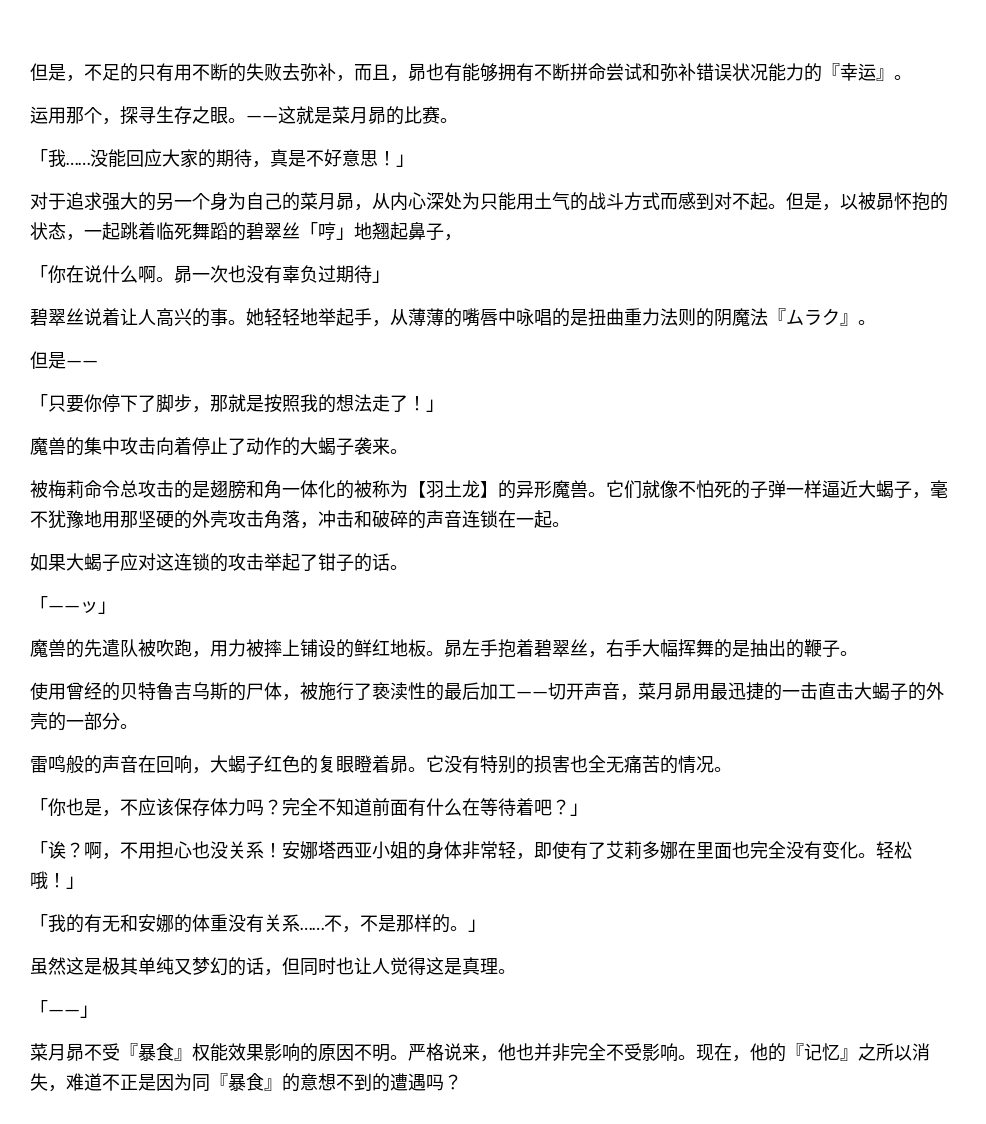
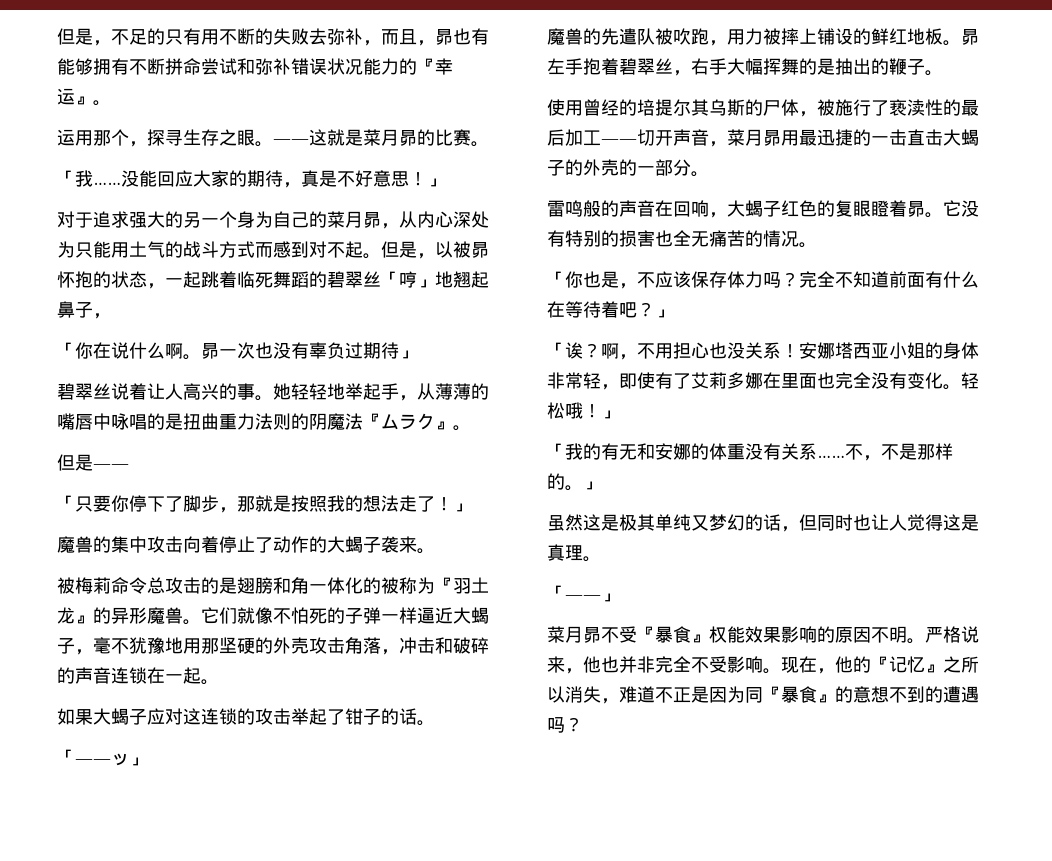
- 被梅莉命令总攻击的是翅膀和角一体化的被称为【羽土龙】的异形魔兽。
+ 被梅莉命令总攻击的是翅膀和角一体化的被称为『羽土龙』的异形魔兽。
- 使用曾经的贝特鲁吉乌斯的尸体，被施行了亵渎性的最后加工——切开声音，菜月昴用最迅捷的一击直击大蝎子的外壳的一部分。
+ 使用曾经的培提尔其乌斯的尸体，被施行了亵渎性的最后加工——切开声音，菜月昴用最迅捷的一击直击大蝎子的外壳的一部分。

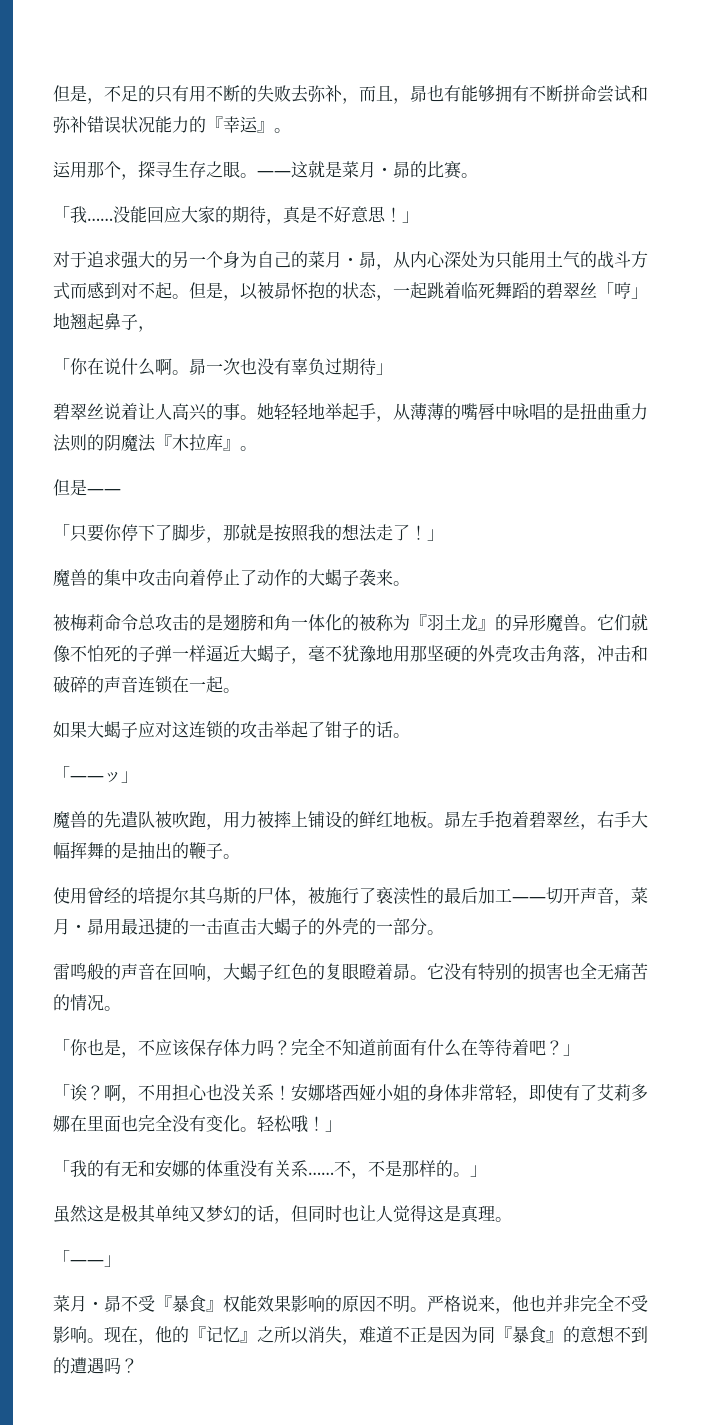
- ——这就是菜月昴的比赛。
+ ——这就是菜月・昴的比赛。
- 对于追求强大的另一个身为自己的菜月昴，从内心深处为只能用土气的战斗方式而感到对不起。
+ 对于追求强大的另一个身为自己的菜月・昴，从内心深处为只能用土气的战斗方式而感到对不起。
- 她轻轻地举起手，从薄薄的嘴唇中咏唱的是扭曲重力法则的阴魔法『ムラク』。
+ 她轻轻地举起手，从薄薄的嘴唇中咏唱的是扭曲重力法则的阴魔法『木拉库』。
- 使用曾经的培提尔其乌斯的尸体，被施行了亵渎性的最后加工——切开声音，菜月昴用最迅捷的一击直击大蝎子的外壳的一部分。
+ 使用曾经的培提尔其乌斯的尸体，被施行了亵渎性的最后加工——切开声音，菜月・昴用最迅捷的一击直击大蝎子的外壳的一部分。
- 安娜塔西亚小姐的身体非常轻，即使有了艾莉多娜在里面也完全没有变化。
+ 安娜塔西娅小姐的身体非常轻，即使有了艾莉多娜在里面也完全没有变化。
- 菜月昴不受『暴食』权能效果影响的原因不明。
+ 菜月・昴不受『暴食』权能效果影响的原因不明。

